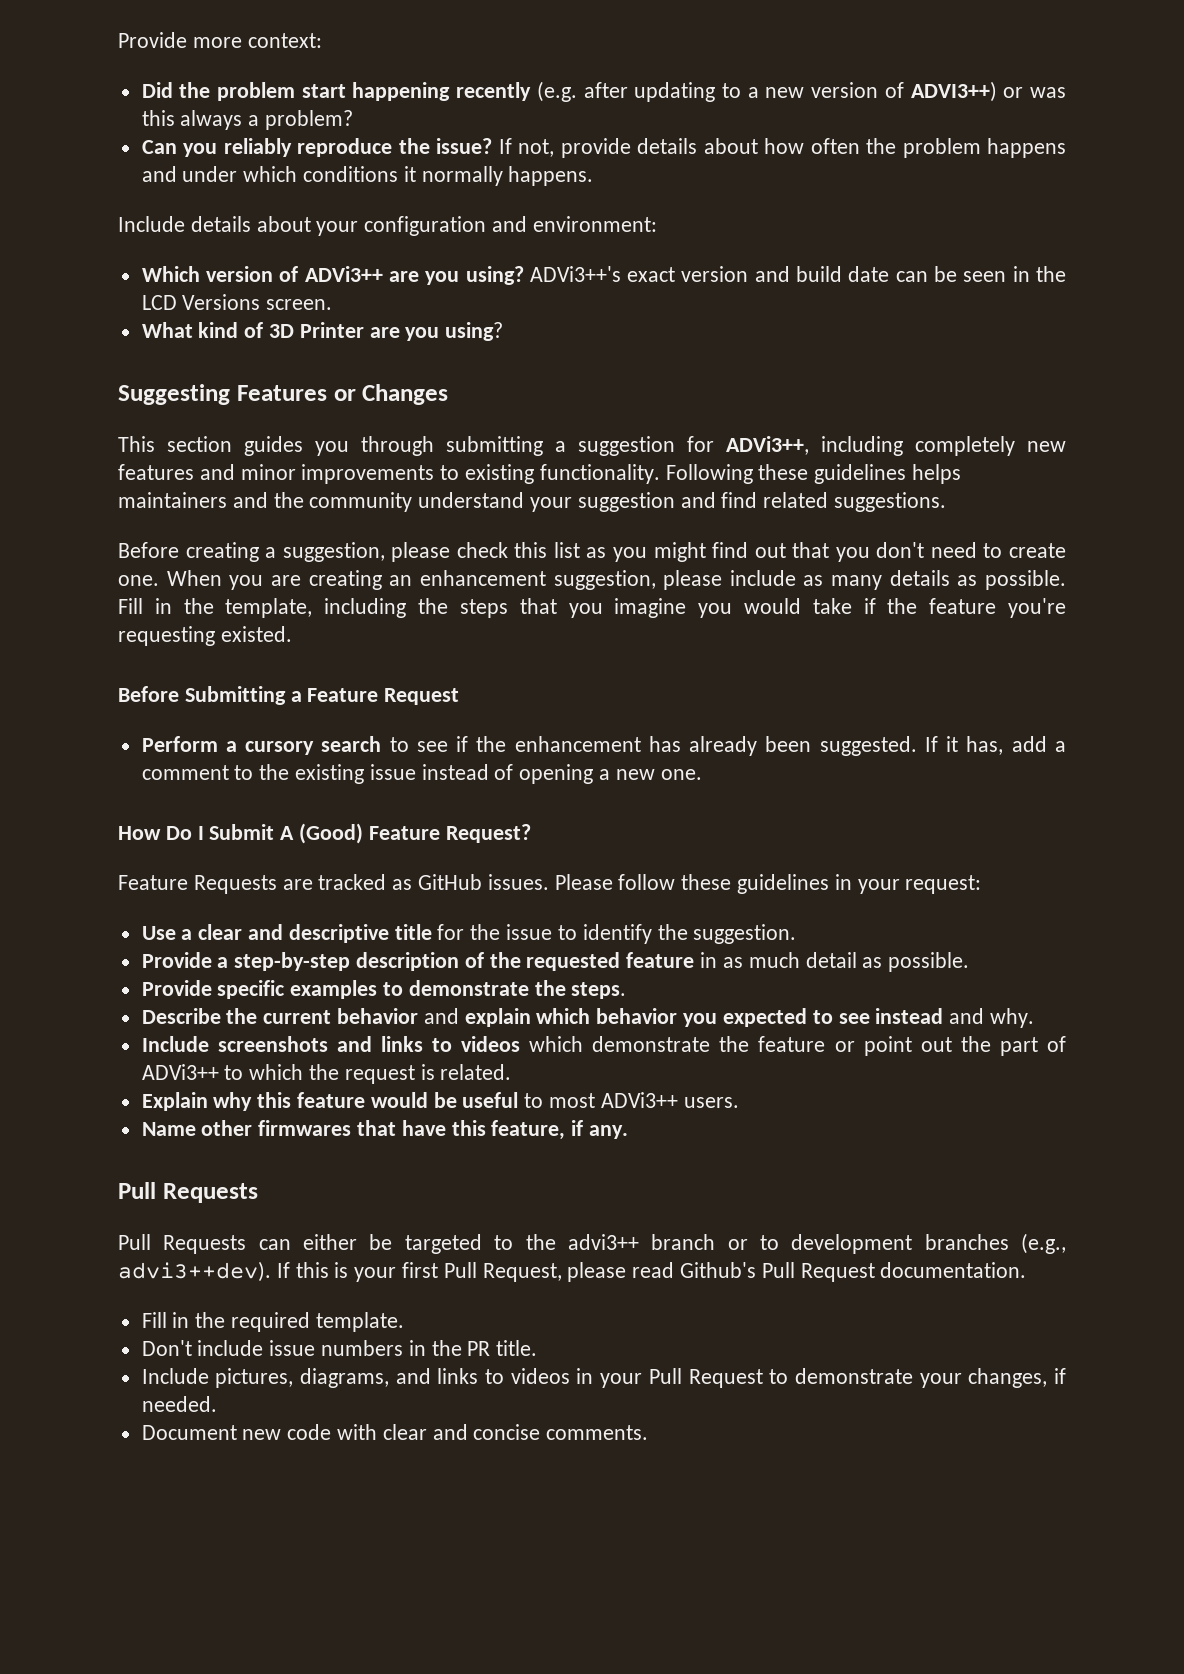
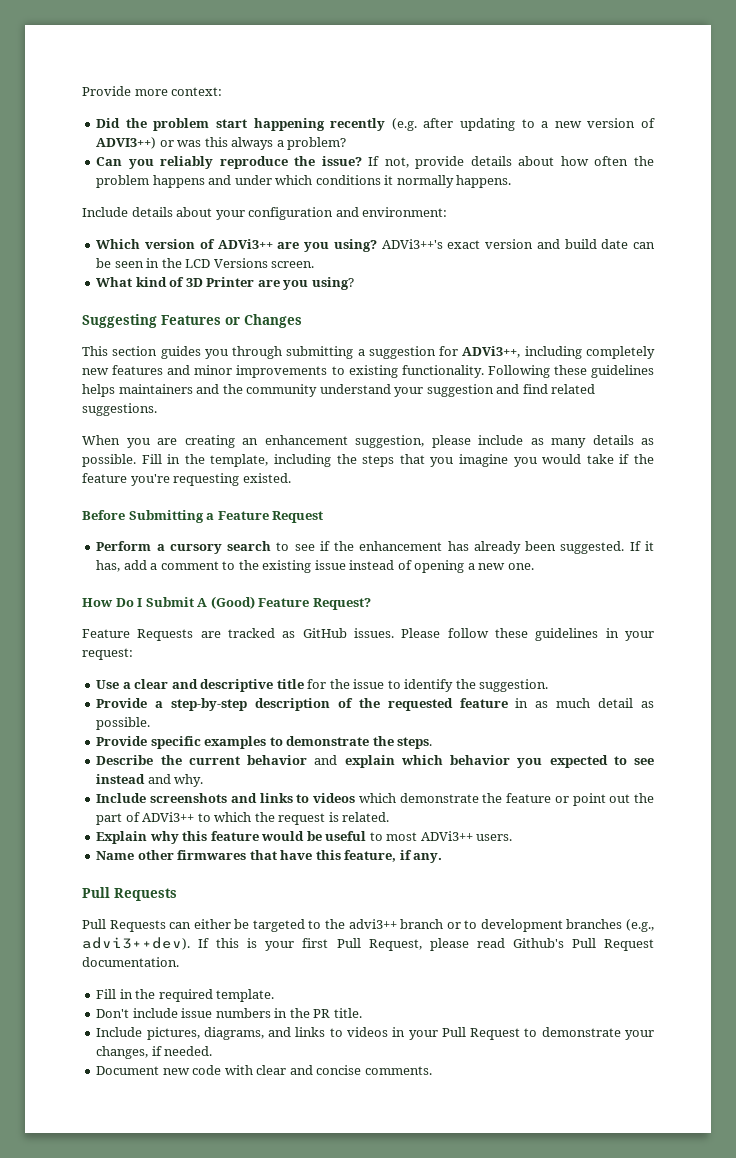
- Before creating a suggestion, please check this list as you might find out that you don't need to create one.

